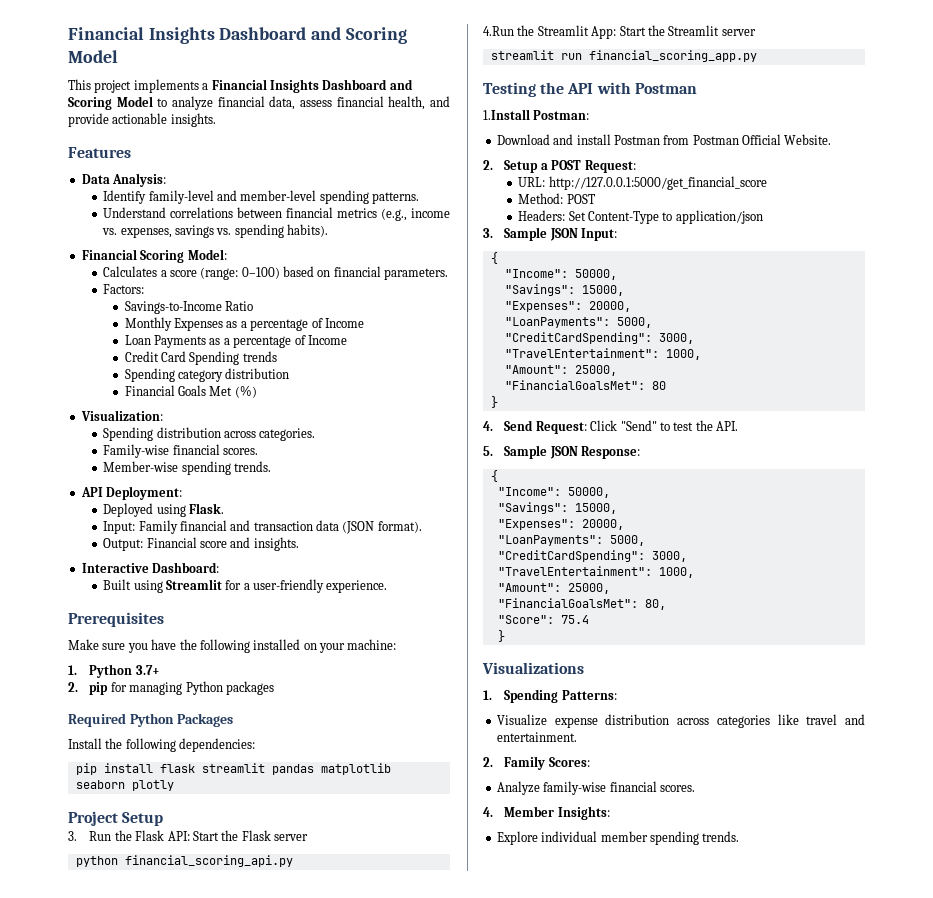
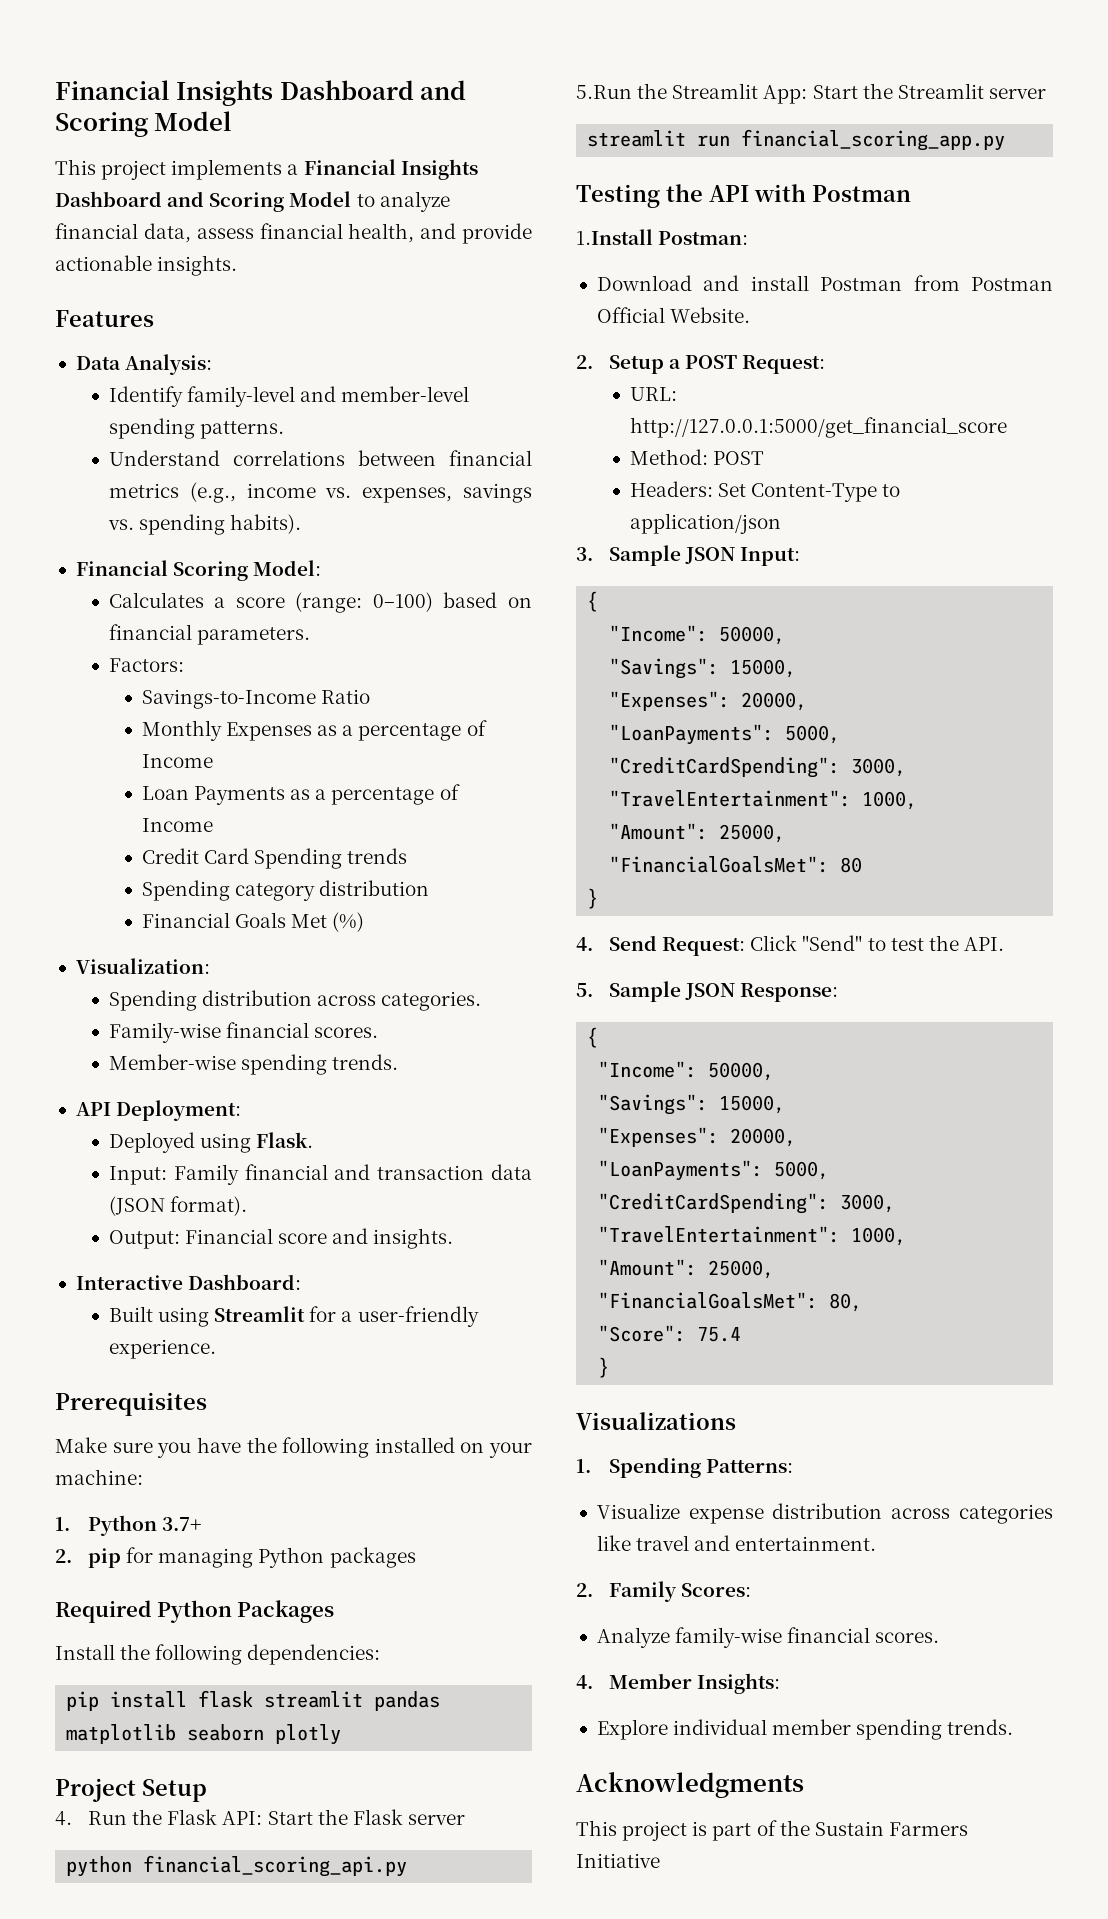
- 3. Run the Flask API: Start the Flask server
+ 4. Run the Flask API: Start the Flask server
- 4.Run the Streamlit App: Start the Streamlit server
+ 5.Run the Streamlit App: Start the Streamlit server
+ Acknowledgments
+ This project is part of the Sustain Farmers Initiative

